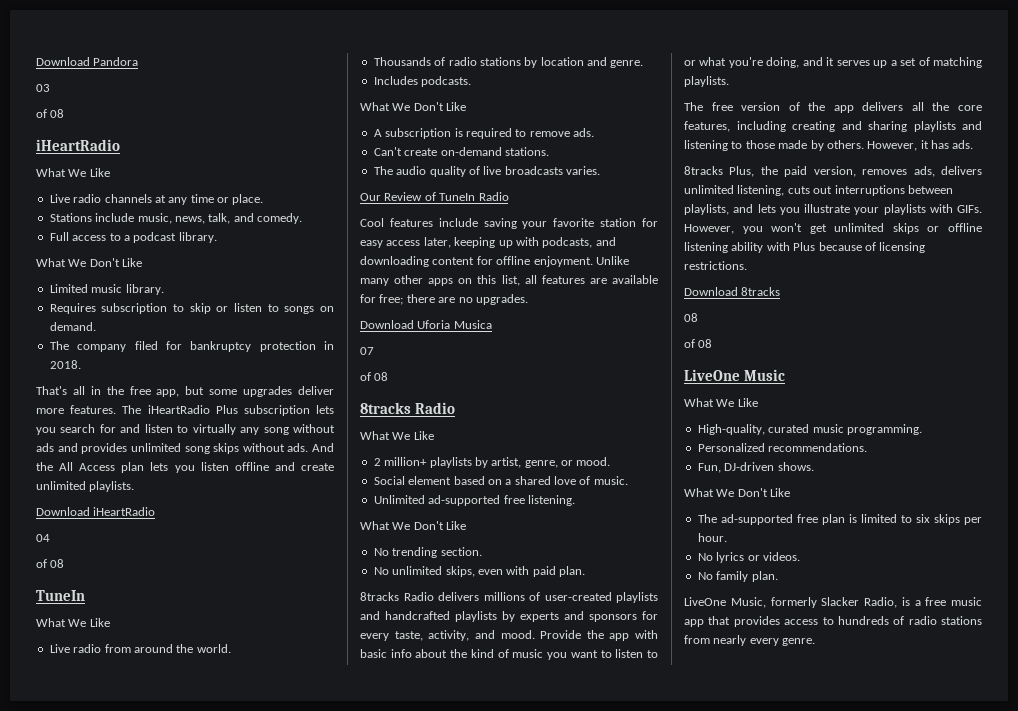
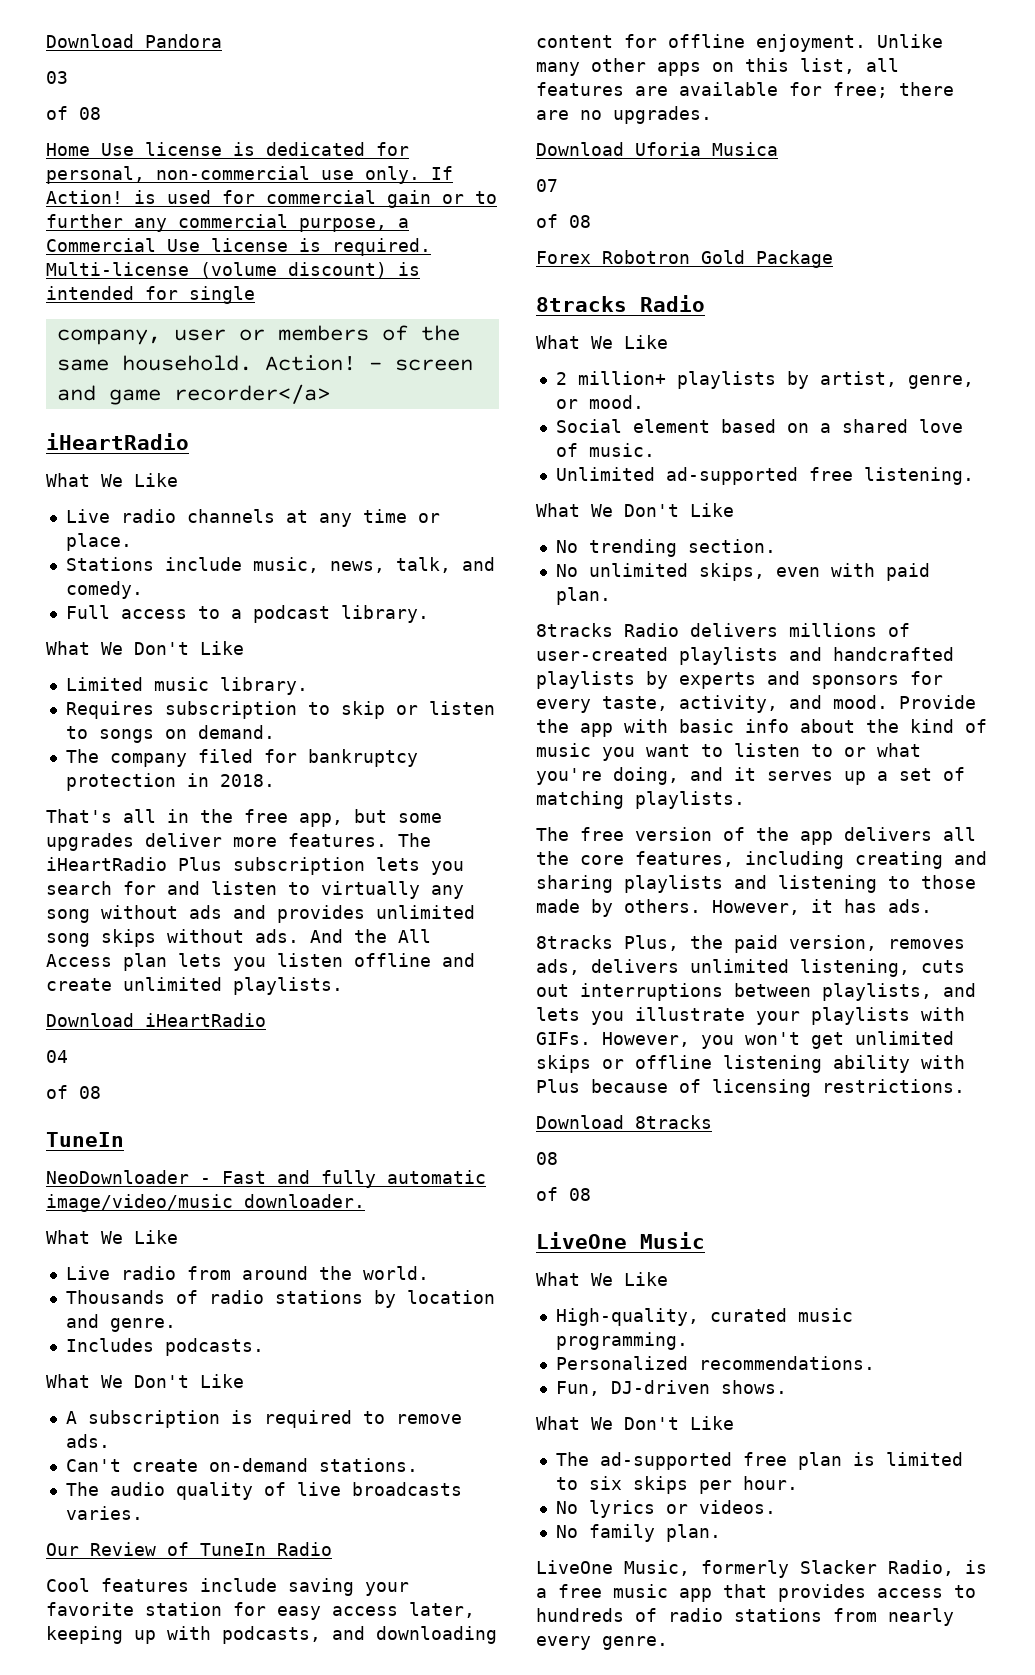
+ Home Use license is dedicated for personal, non-commercial use only. If Action! is used for commercial gain or to further any commercial purpose, a Commercial Use license is required. Multi-license (volume discount) is intended for single
+ company, user or members of the same household. Action! - screen and game recorder</a>
+ NeoDownloader - Fast and fully automatic image/video/music downloader.
+ Forex Robotron Gold Package

